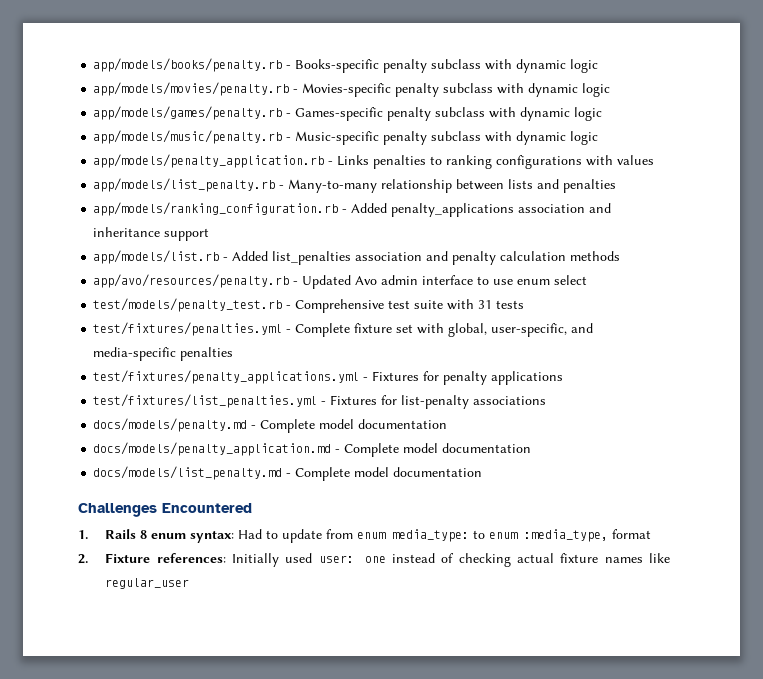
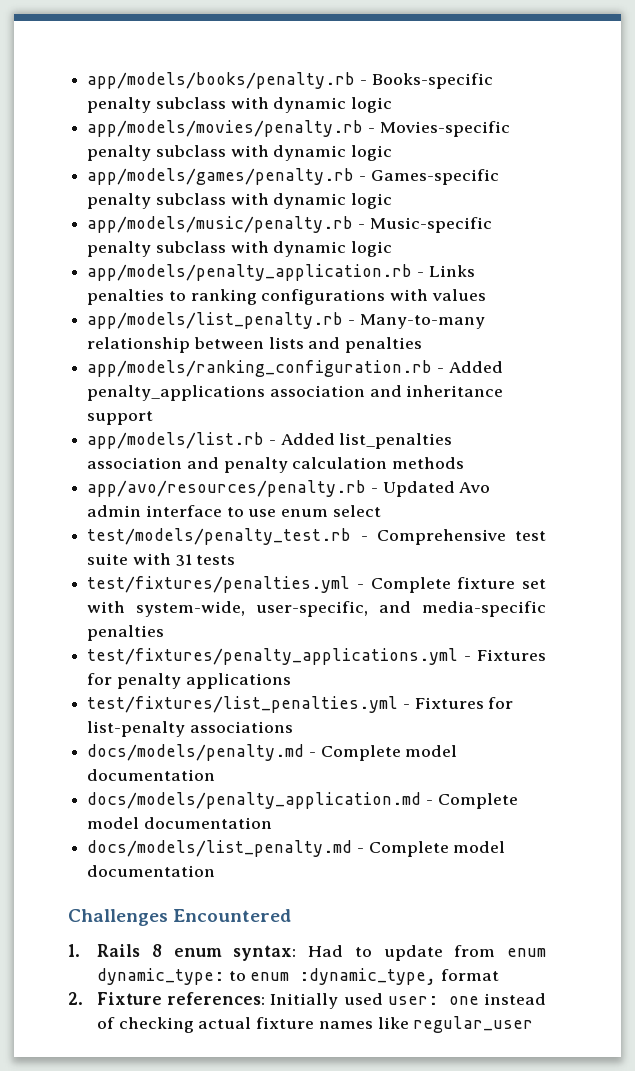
- test/fixtures/penalties.yml - Complete fixture set with global, user-specific, and media-specific penalties
+ test/fixtures/penalties.yml - Complete fixture set with system-wide, user-specific, and media-specific penalties
- 1. Rails 8 enum syntax: Had to update from enum media_type: to enum :media_type, format
+ 1. Rails 8 enum syntax: Had to update from enum dynamic_type: to enum :dynamic_type, format

